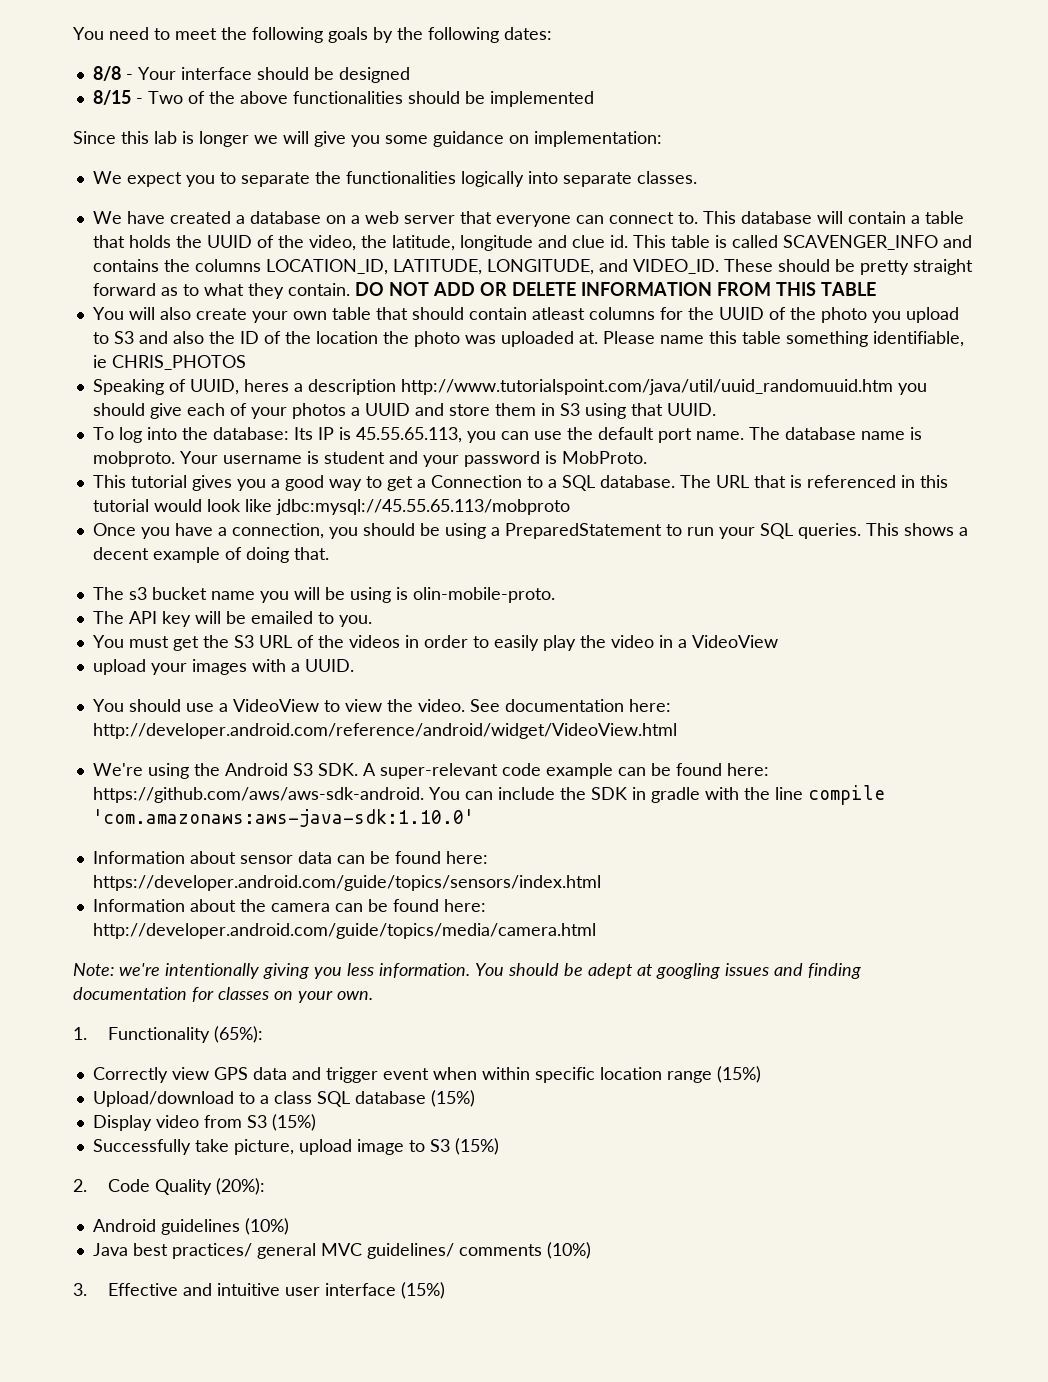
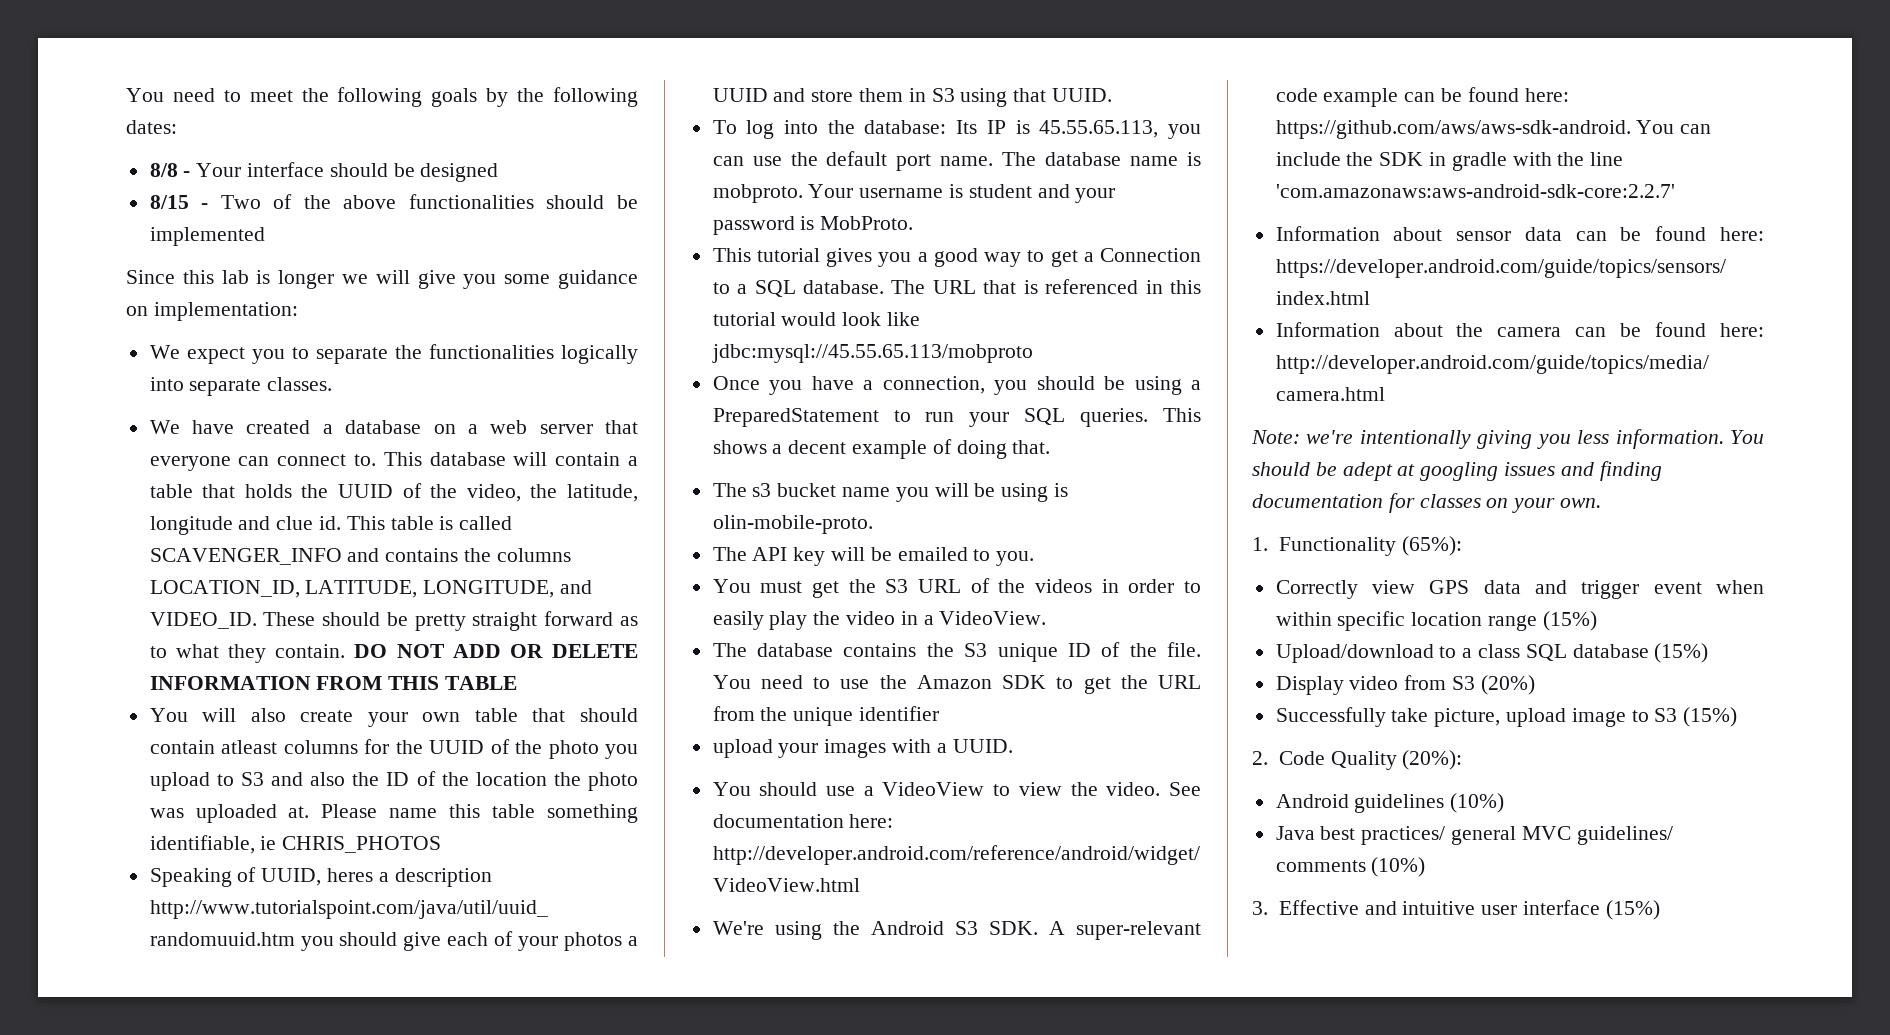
- You must get the S3 URL of the videos in order to easily play the video in a VideoView
+ You must get the S3 URL of the videos in order to easily play the video in a VideoView.
+ The database contains the S3 unique ID of the file. You need to use the Amazon SDK to get the URL from the unique identifier
- We're using the Android S3 SDK. A super-relevant code example can be found here: https://github.com/aws/aws-sdk-android. You can include the SDK in gradle with the line compile 'com.amazonaws:aws-java-sdk:1.10.0'
+ We're using the Android S3 SDK. A super-relevant code example can be found here: https://github.com/aws/aws-sdk-android. You can include the SDK in gradle with the line 'com.amazonaws:aws-android-sdk-core:2.2.7'
- Display video from S3 (15%)
+ Display video from S3 (20%)

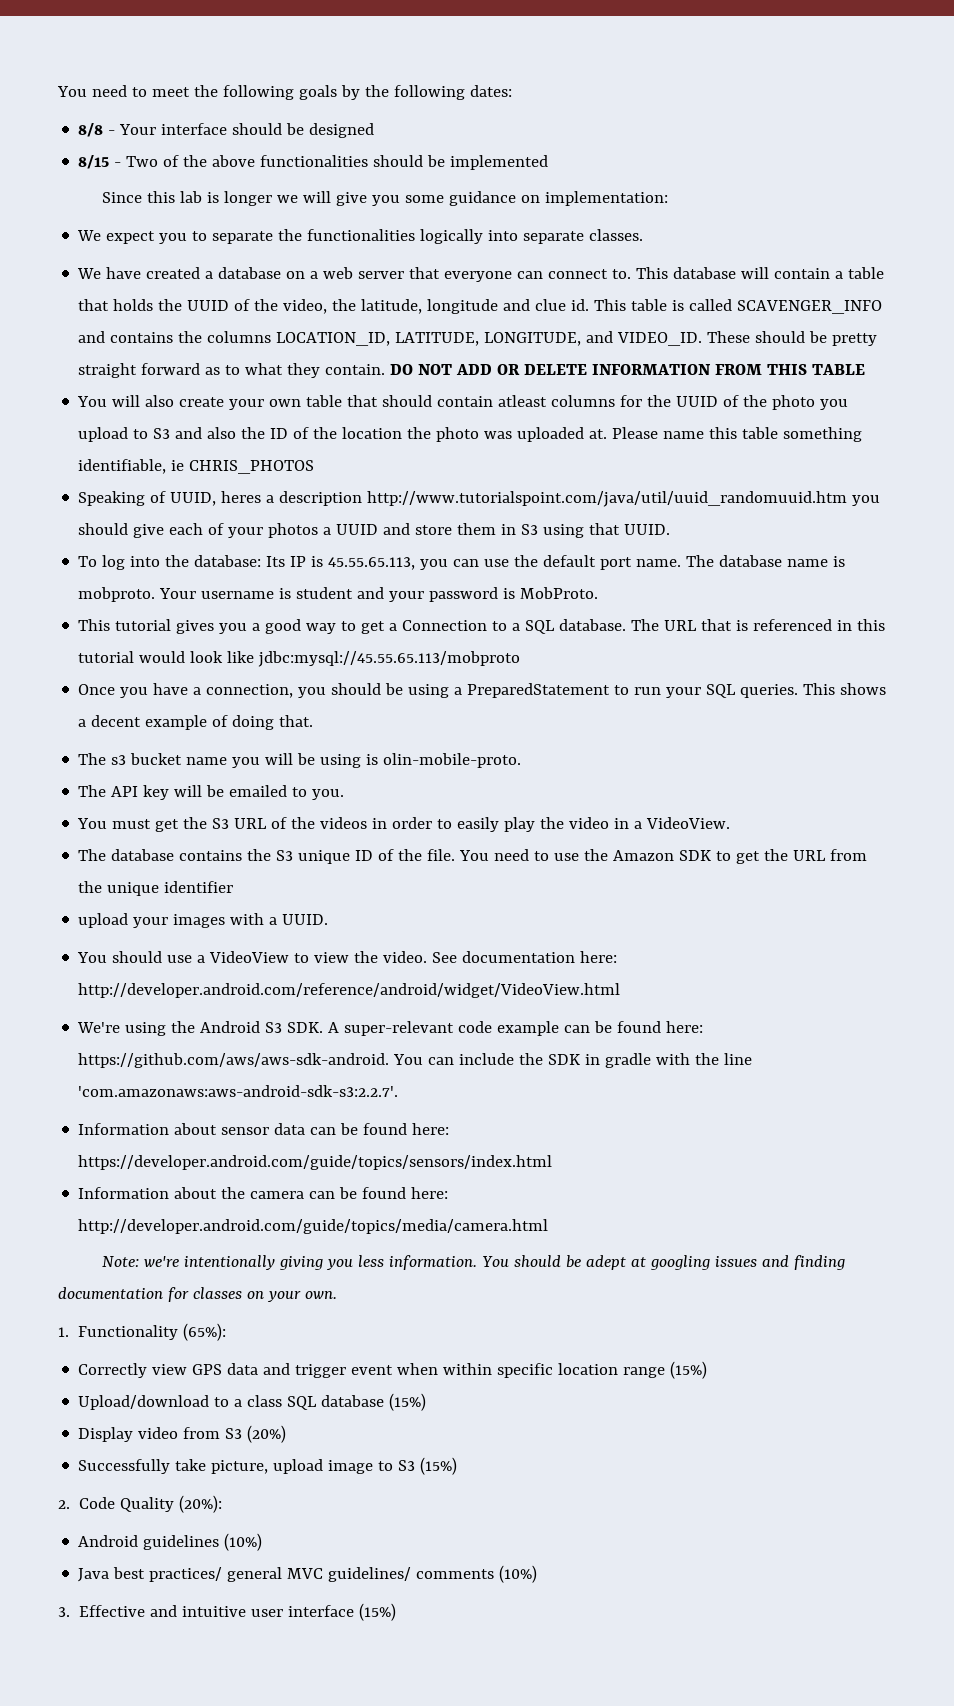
- We're using the Android S3 SDK. A super-relevant code example can be found here: https://github.com/aws/aws-sdk-android. You can include the SDK in gradle with the line 'com.amazonaws:aws-android-sdk-core:2.2.7'
+ We're using the Android S3 SDK. A super-relevant code example can be found here: https://github.com/aws/aws-sdk-android. You can include the SDK in gradle with the line 'com.amazonaws:aws-android-sdk-s3:2.2.7'.

